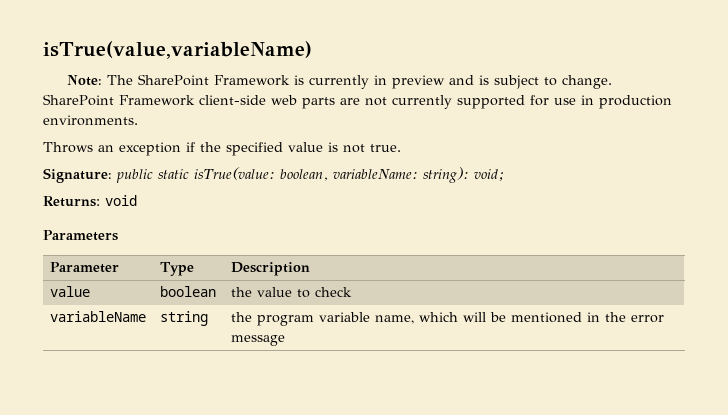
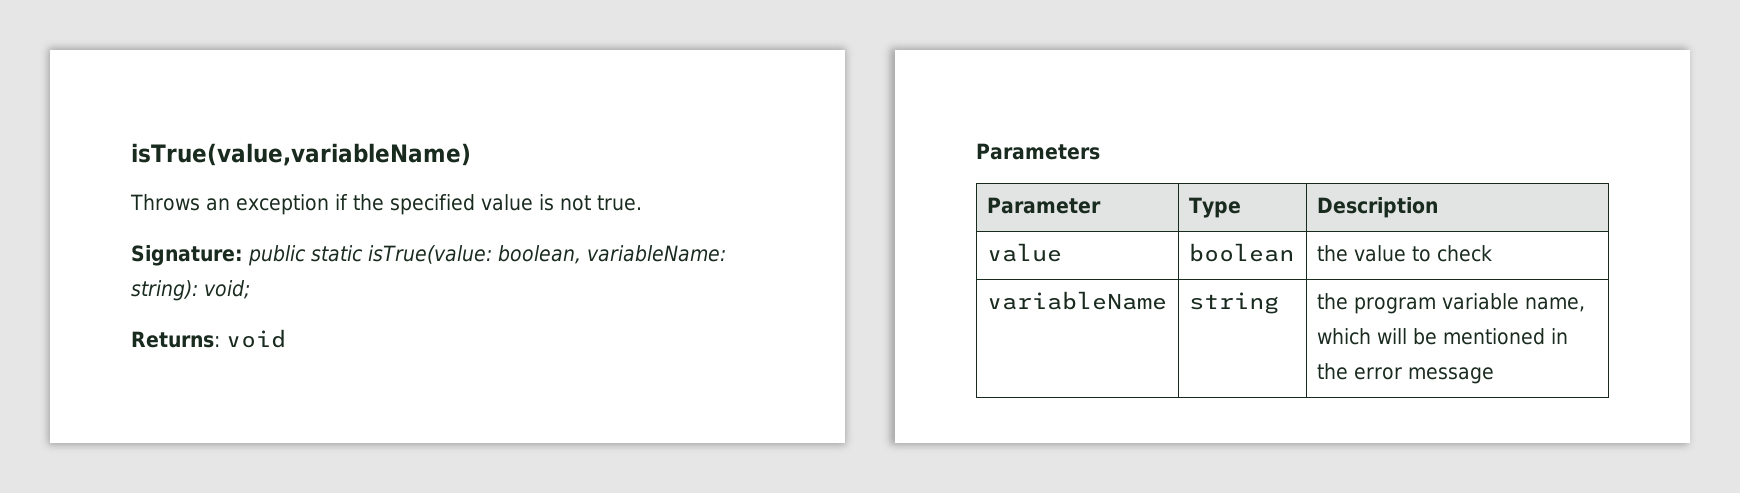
- Note: The SharePoint Framework is currently in preview and is subject to change. SharePoint Framework client-side web parts are not currently supported for use in production environments.

